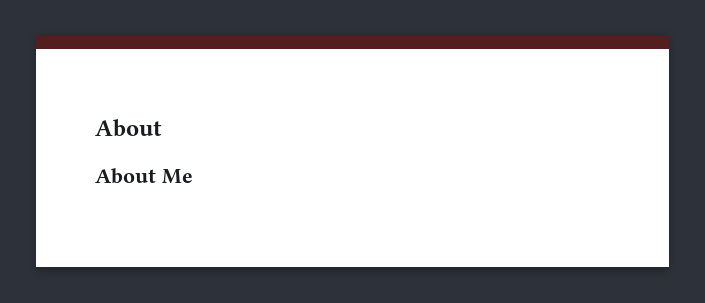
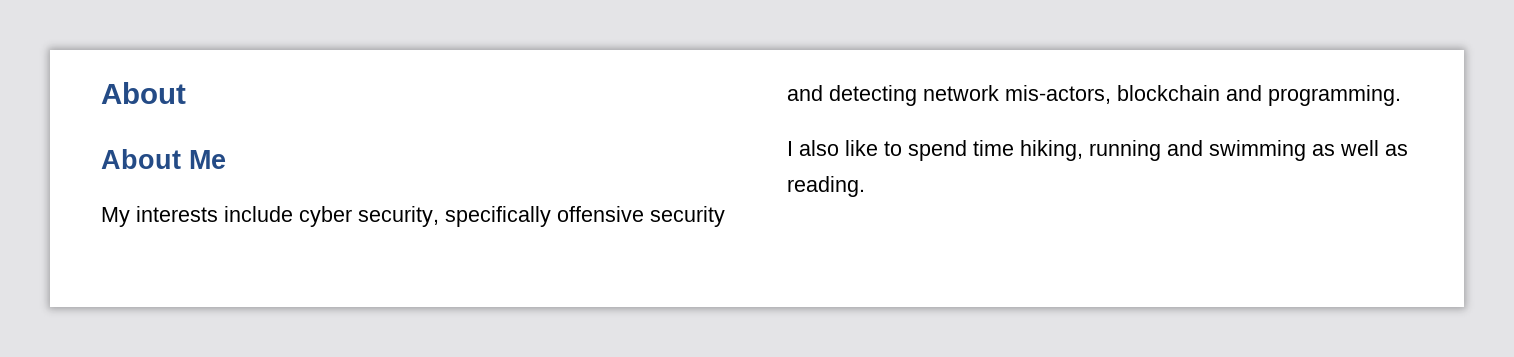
+ My interests include cyber security, specifically offensive security and detecting network mis-actors, blockchain and programming.
+ I also like to spend time hiking, running and swimming as well as reading.

